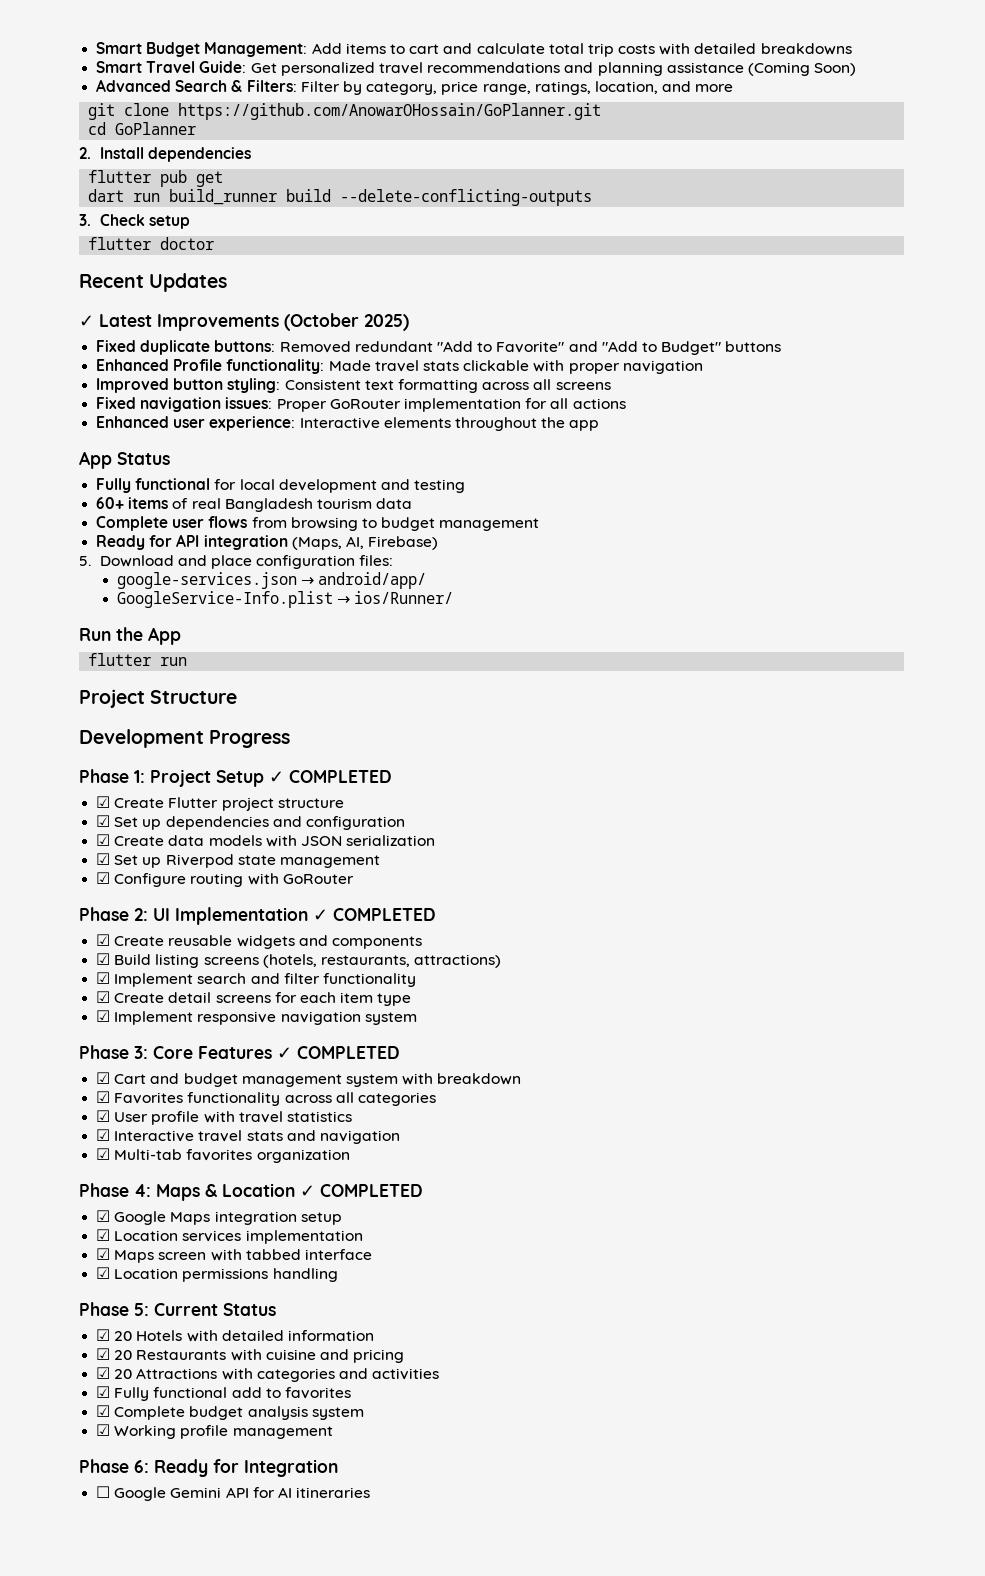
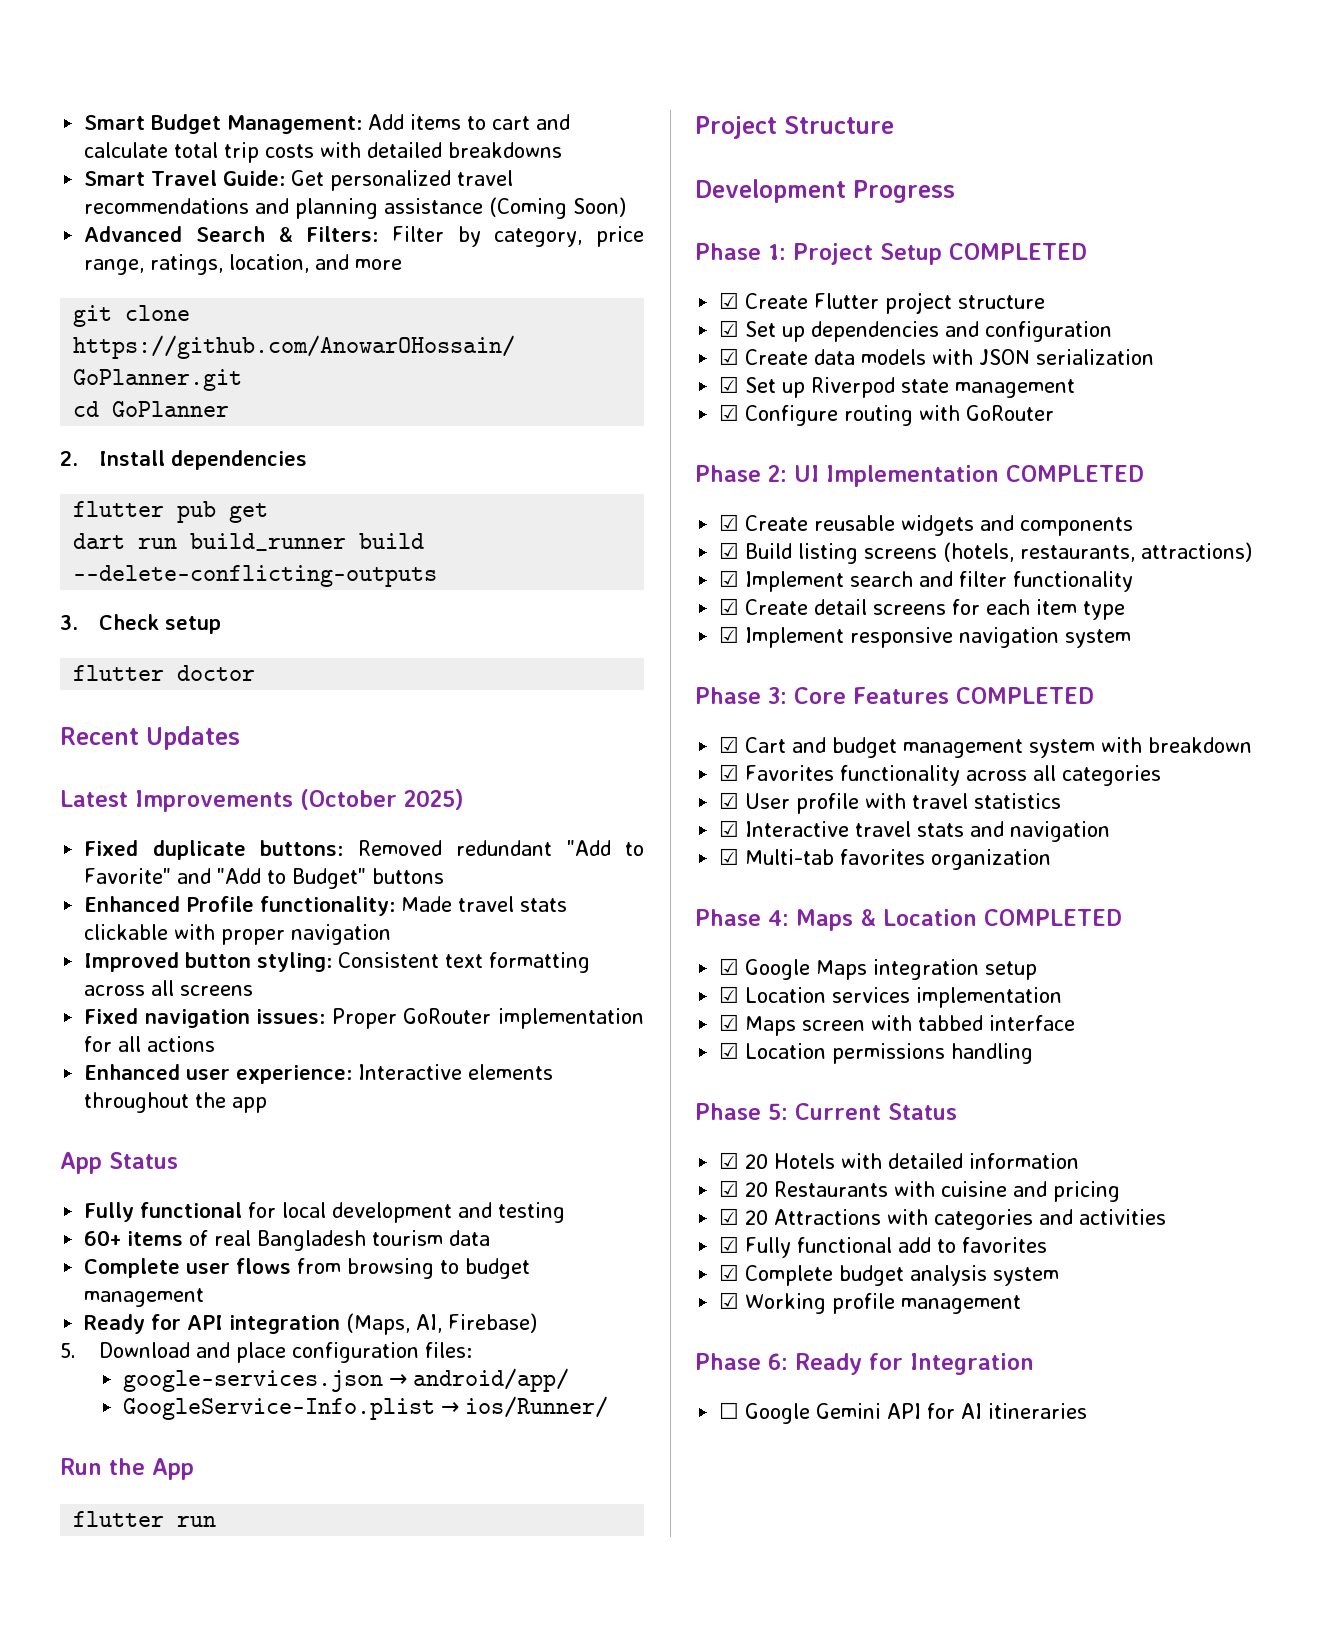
- ✓ Latest Improvements (October 2025)
+ Latest Improvements (October 2025)
- Phase 1: Project Setup ✓ COMPLETED
+ Phase 1: Project Setup COMPLETED
- Phase 2: UI Implementation ✓ COMPLETED
+ Phase 2: UI Implementation COMPLETED
- Phase 3: Core Features ✓ COMPLETED
+ Phase 3: Core Features COMPLETED
- Phase 4: Maps & Location ✓ COMPLETED
+ Phase 4: Maps & Location COMPLETED

